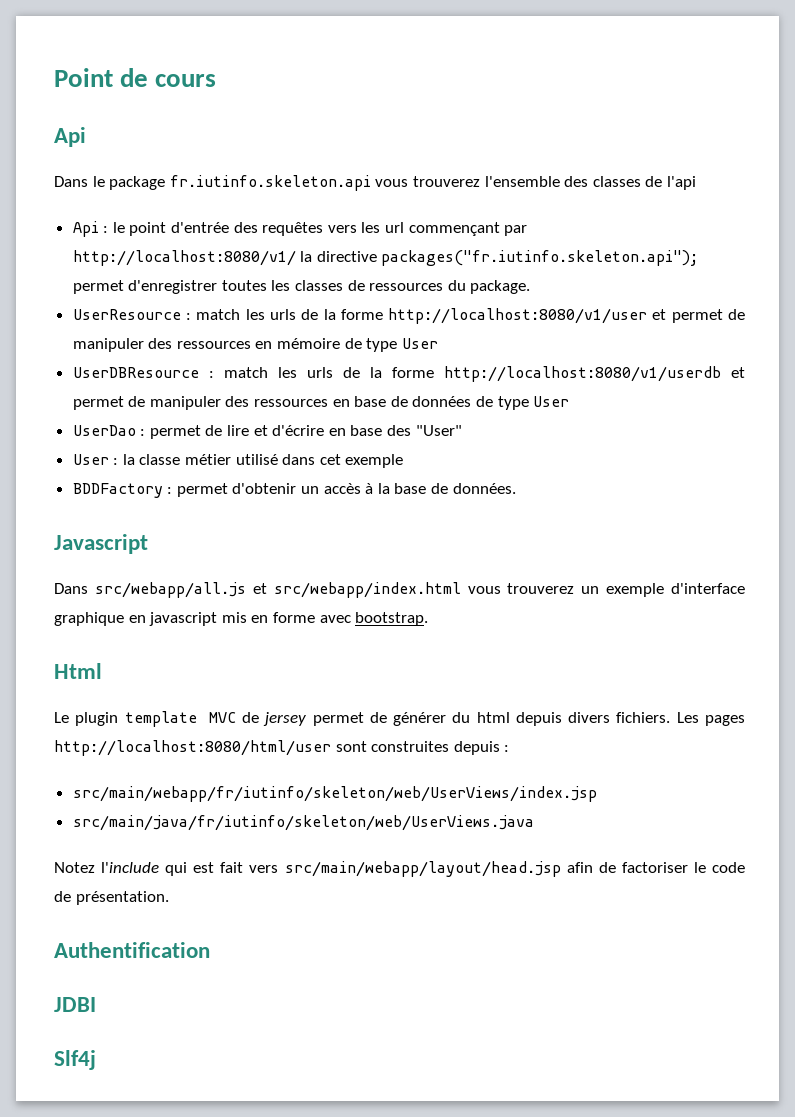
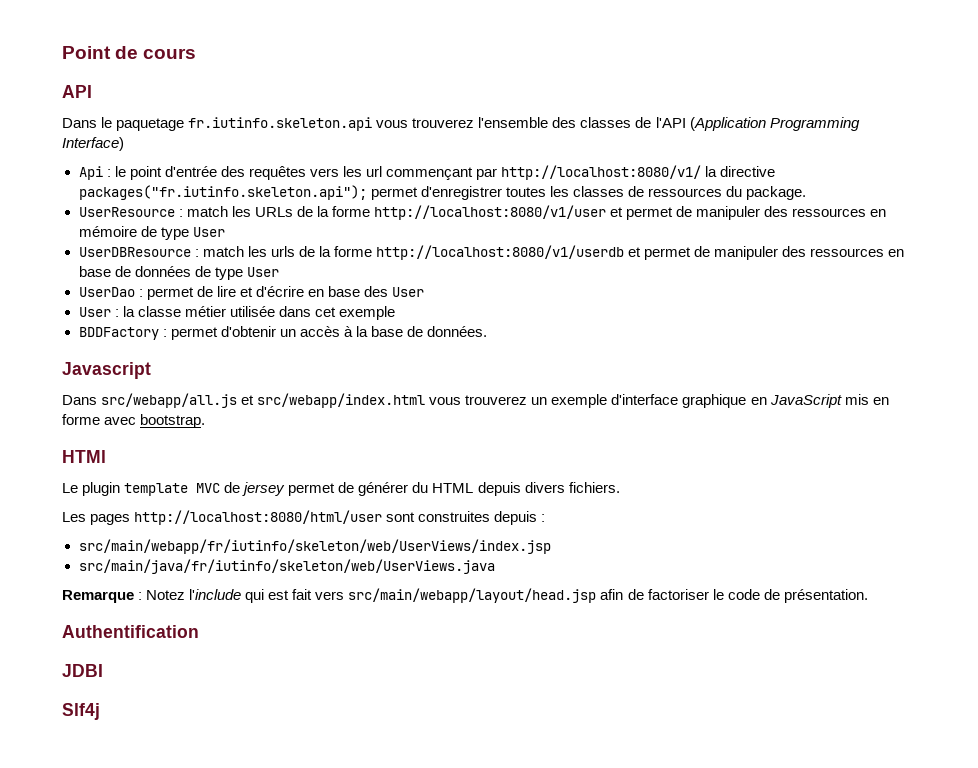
  Point de cours
- Api
+ API
- Dans le package fr.iutinfo.skeleton.api vous trouverez l'ensemble des classes de l'api
+ Dans le paquetage fr.iutinfo.skeleton.api vous trouverez l'ensemble des classes de l'API (Application Programming Interface)
- UserResource : match les urls de la forme http://localhost:8080/v1/user et permet de manipuler des ressources en mémoire de type User
+ UserResource : match les URLs de la forme http://localhost:8080/v1/user et permet de manipuler des ressources en mémoire de type User
- UserDao : permet de lire et d'écrire en base des "User"
+ UserDao : permet de lire et d'écrire en base des User
- User : la classe métier utilisé dans cet exemple
+ User : la classe métier utilisée dans cet exemple
- Dans src/webapp/all.js et src/webapp/index.html vous trouverez un exemple d'interface graphique en javascript mis en forme avec bootstrap.
+ Dans src/webapp/all.js et src/webapp/index.html vous trouverez un exemple d'interface graphique en JavaScript mis en forme avec bootstrap.
- Html
+ HTMl
- Le plugin template MVC de jersey permet de générer du html depuis divers fichiers. Les pages http://localhost:8080/html/user sont construites depuis :
+ Le plugin template MVC de jersey permet de générer du HTML depuis divers fichiers.
+ Les pages http://localhost:8080/html/user sont construites depuis :
- Notez l'include qui est fait vers src/main/webapp/layout/head.jsp afin de factoriser le code de présentation.
+ Remarque : Notez l'include qui est fait vers src/main/webapp/layout/head.jsp afin de factoriser le code de présentation.

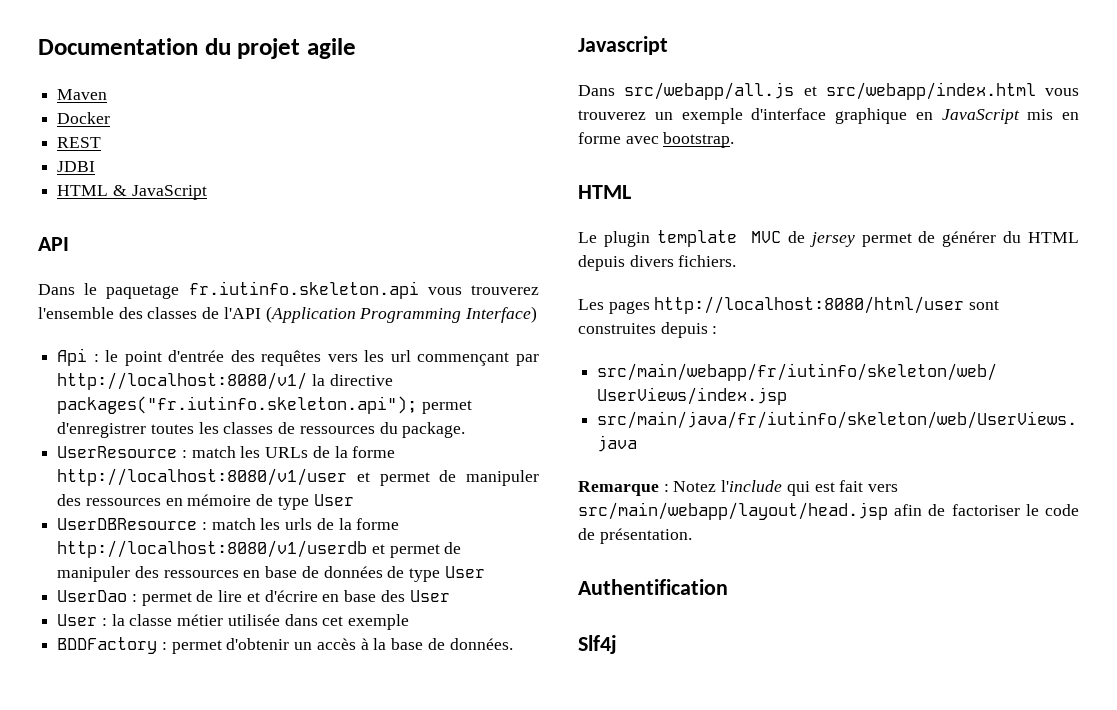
- Point de cours
+ Documentation du projet agile
+ Maven
+ Docker
+ REST
+ JDBI
+ HTML & JavaScript
  Dans src/webapp/all.js et src/webapp/index.html vous trouverez un exemple d'interface graphique en JavaScript mis en forme avec bootstrap.
- HTMl
+ HTML
- JDBI

